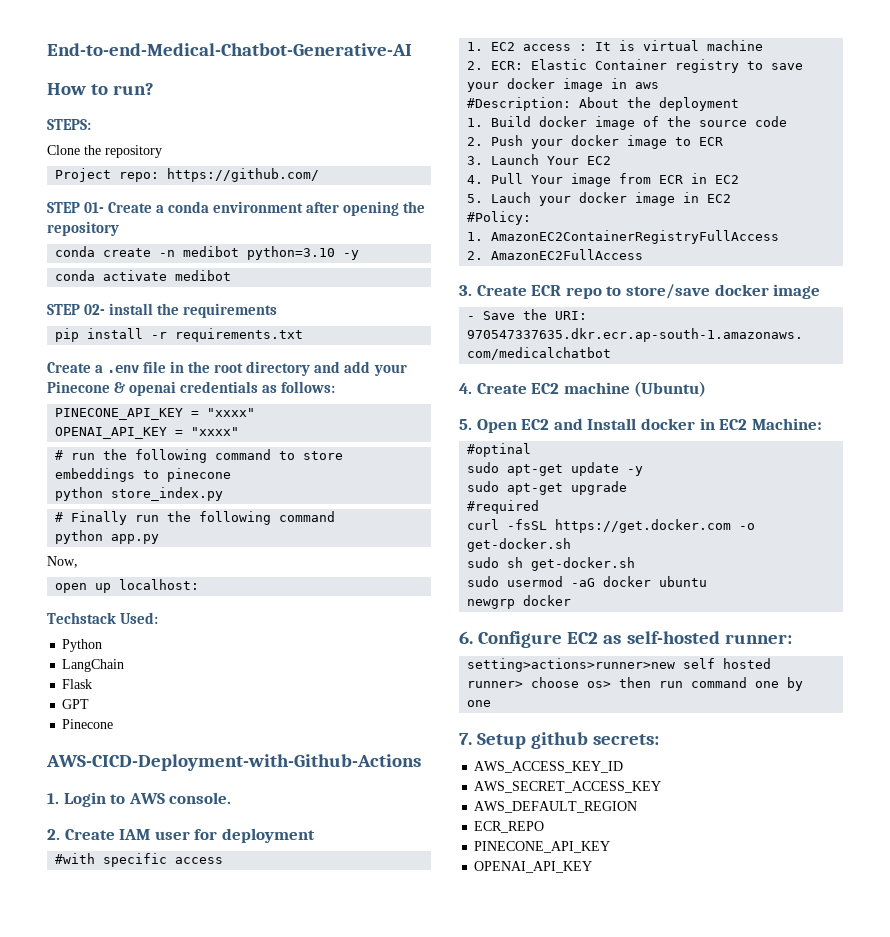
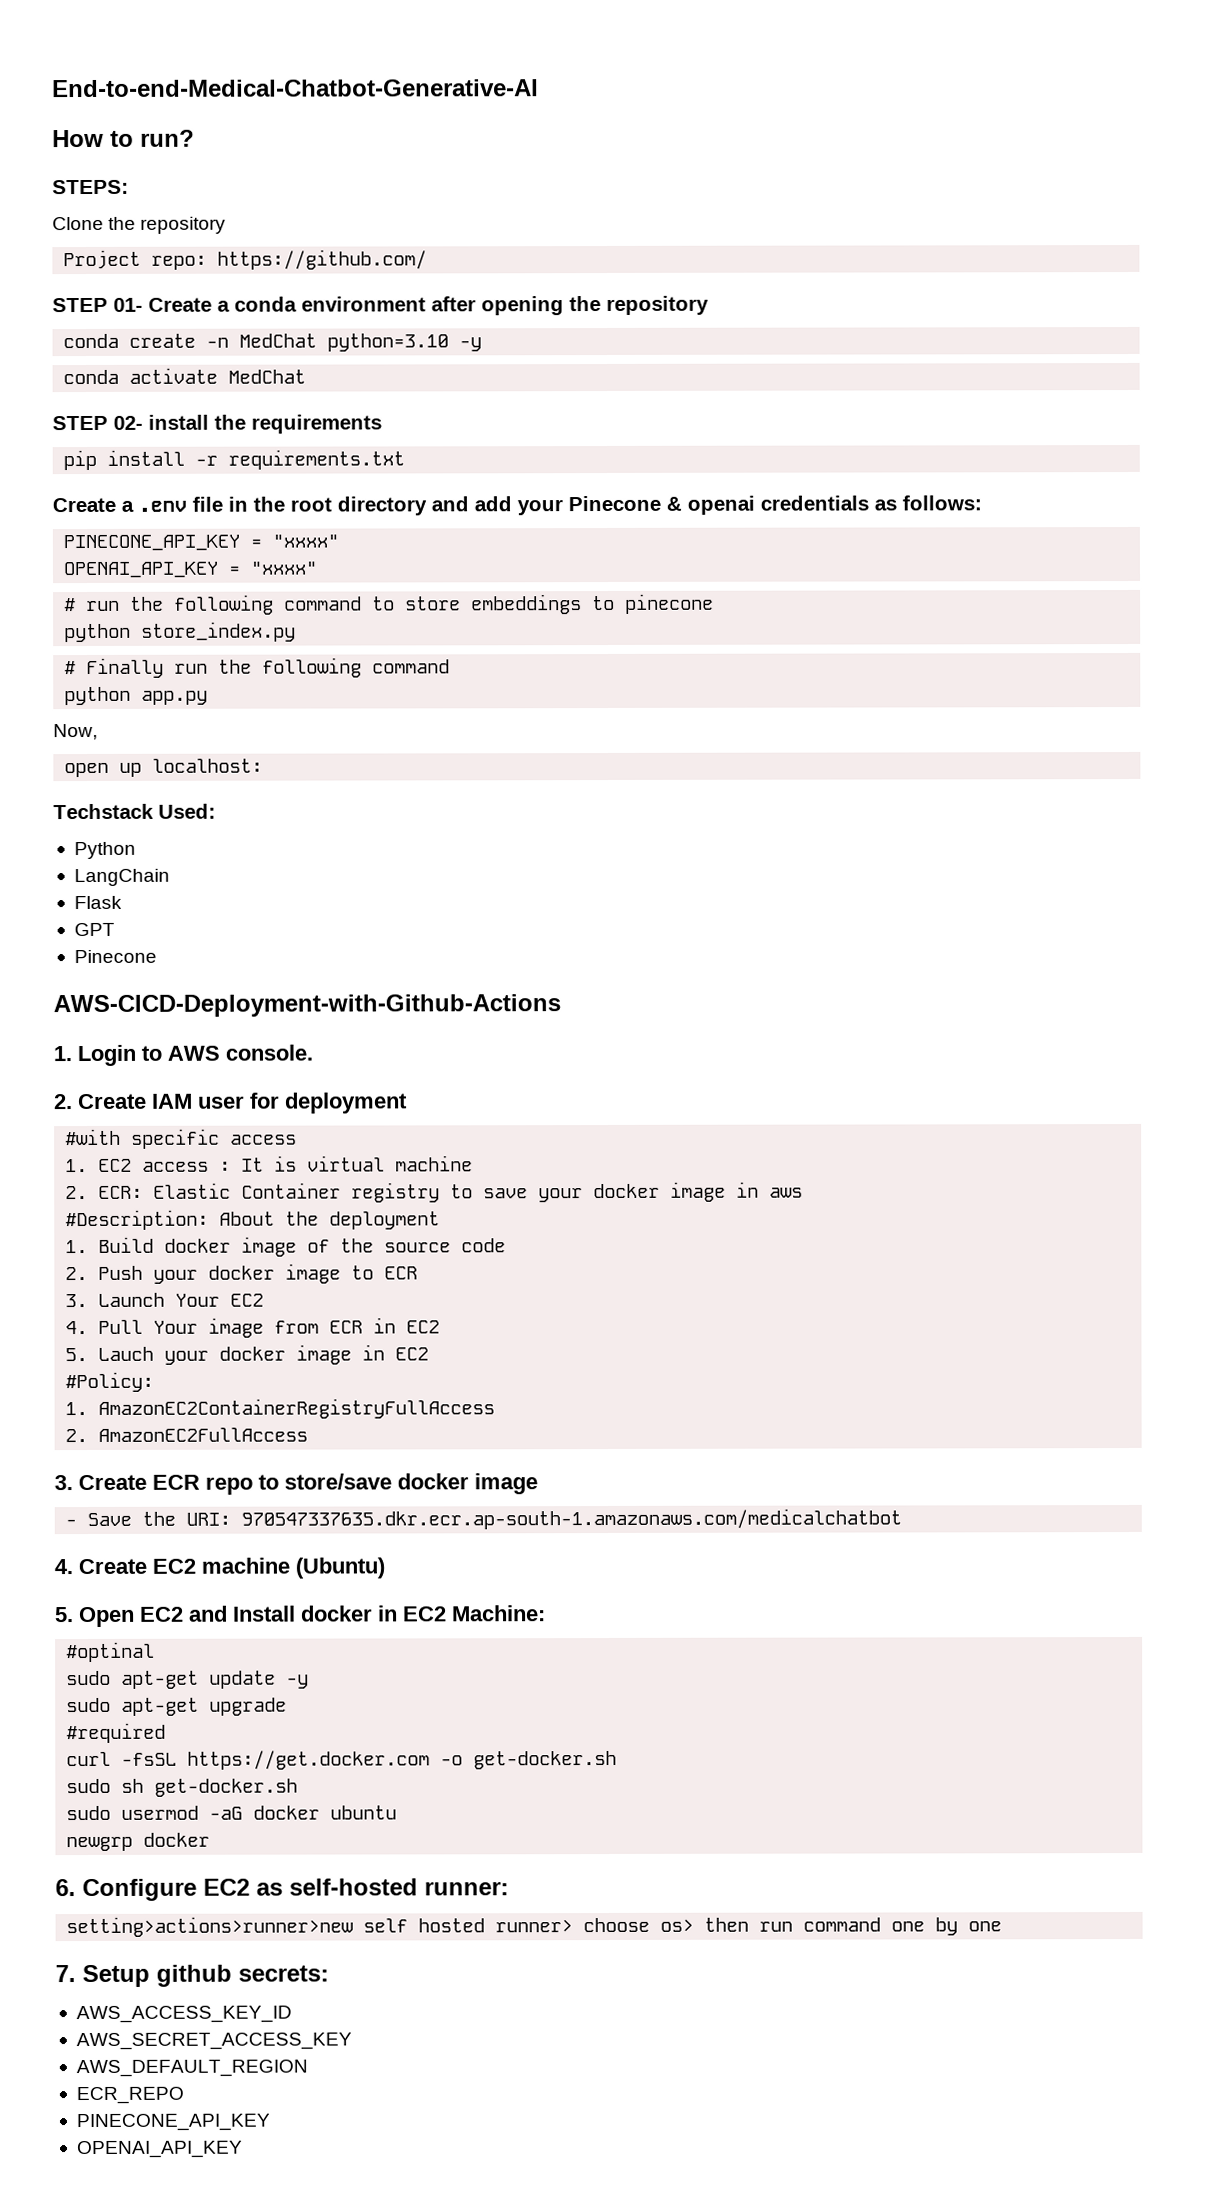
- conda create -n medibot python=3.10 -y
+ conda create -n MedChat python=3.10 -y
- conda activate medibot
+ conda activate MedChat

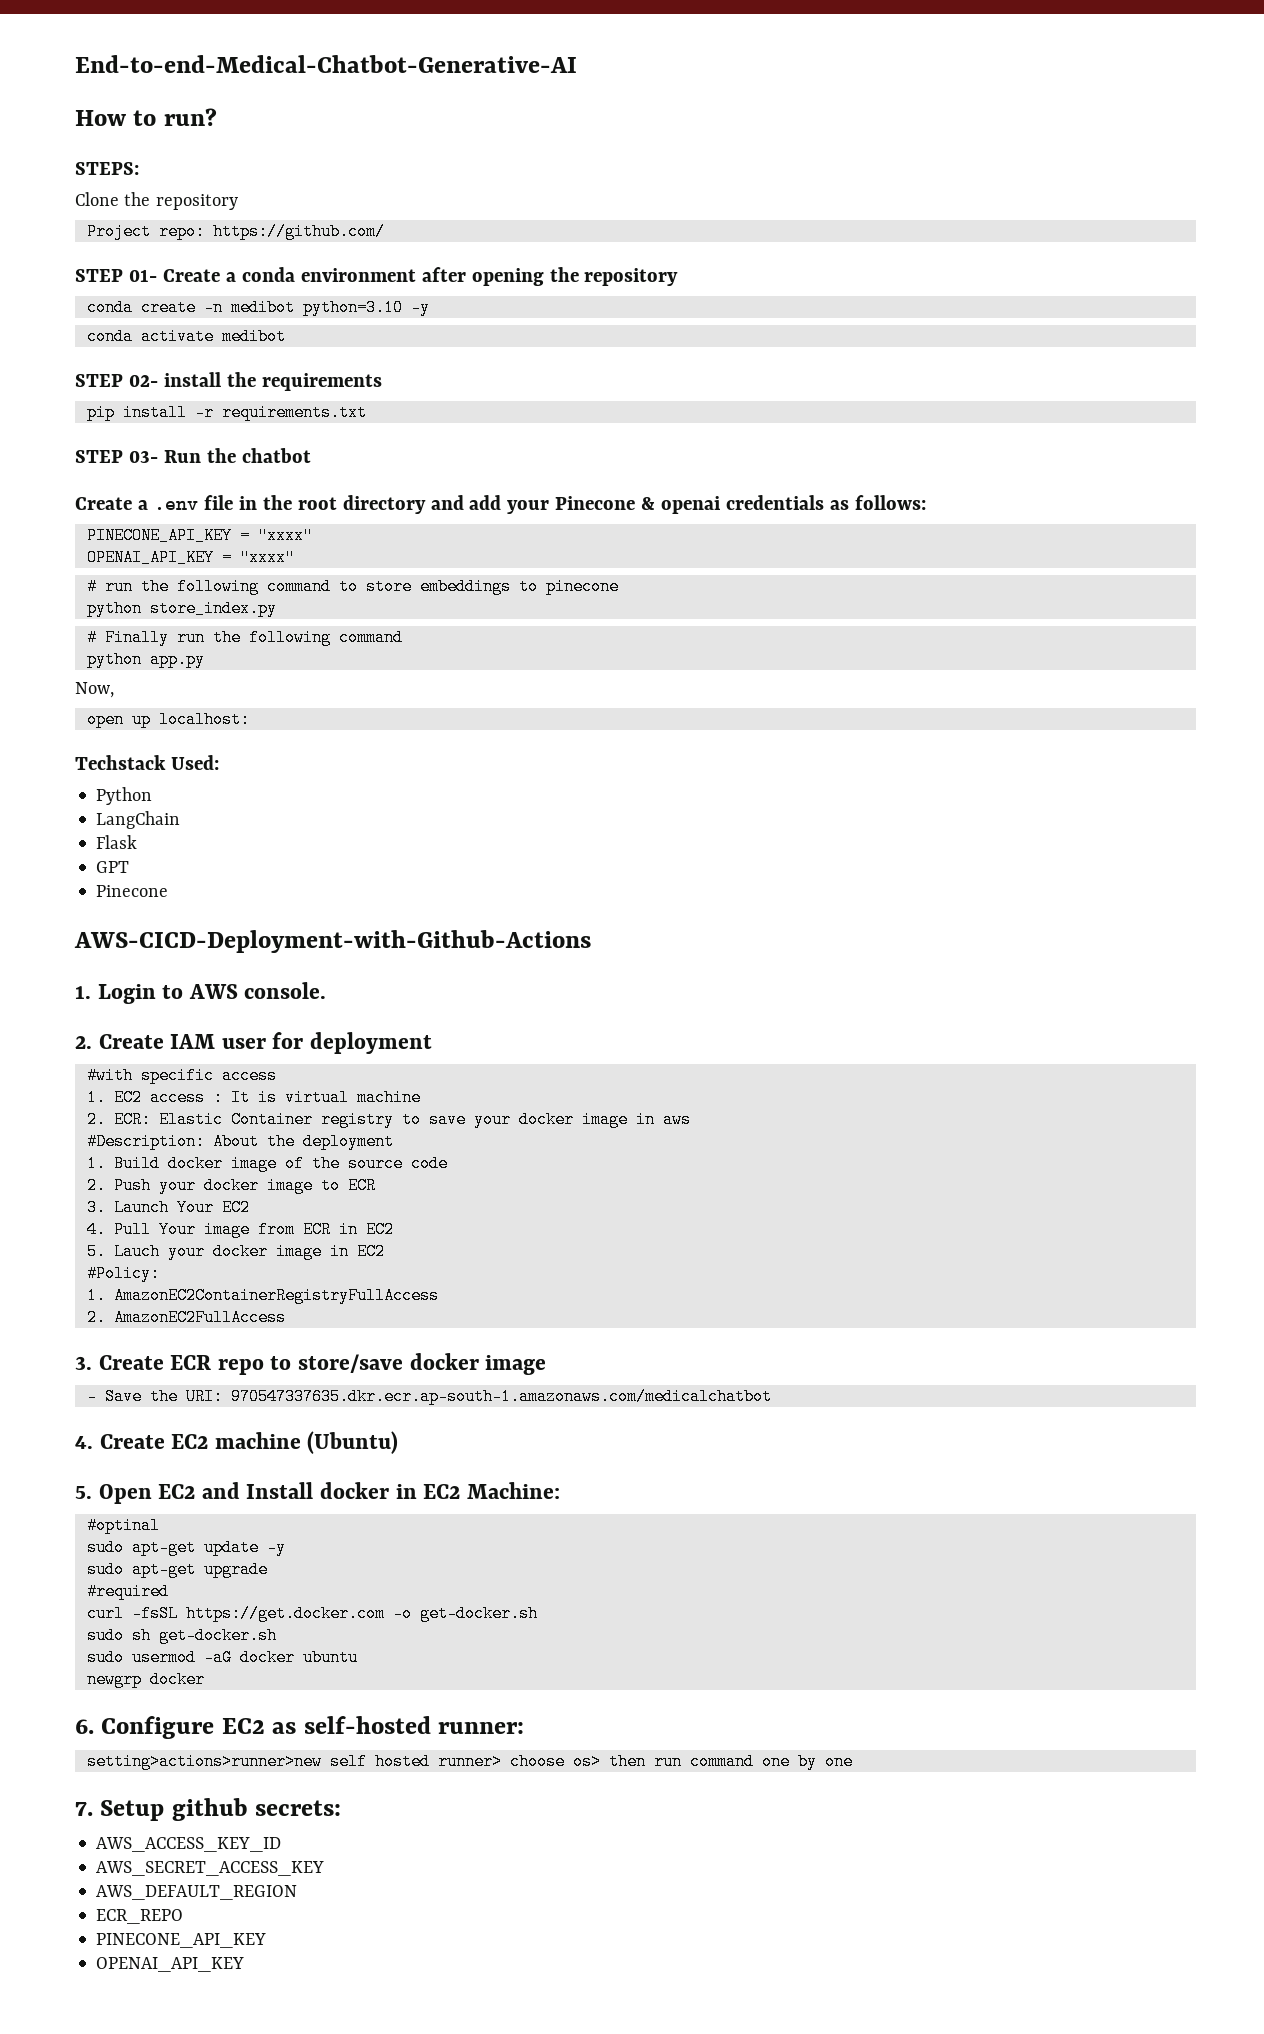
- conda create -n MedChat python=3.10 -y
+ conda create -n medibot python=3.10 -y
- conda activate MedChat
+ conda activate medibot
+ STEP 03- Run the chatbot

